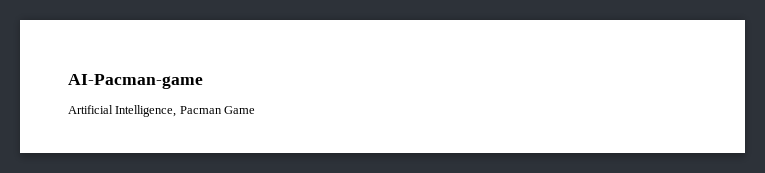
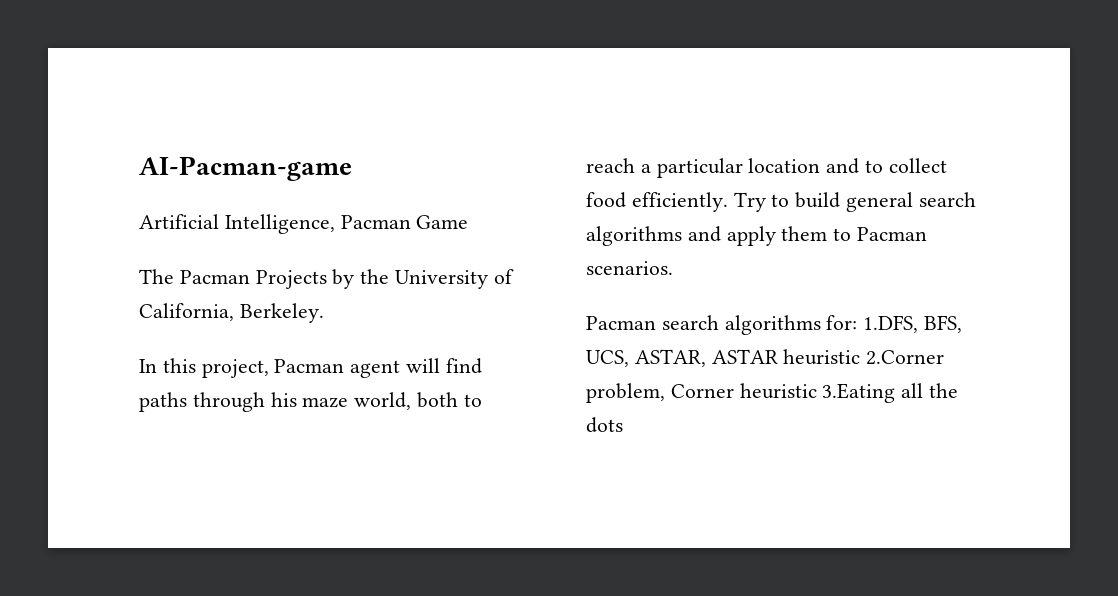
+ The Pacman Projects by the University of California, Berkeley.
+ In this project, Pacman agent will find paths through his maze world, both to reach a particular location and to collect food efficiently. Try to build general search algorithms and apply them to Pacman scenarios.
+ Pacman search algorithms for: 1.DFS, BFS, UCS, ASTAR, ASTAR heuristic 2.Corner problem, Corner heuristic 3.Eating all the dots

